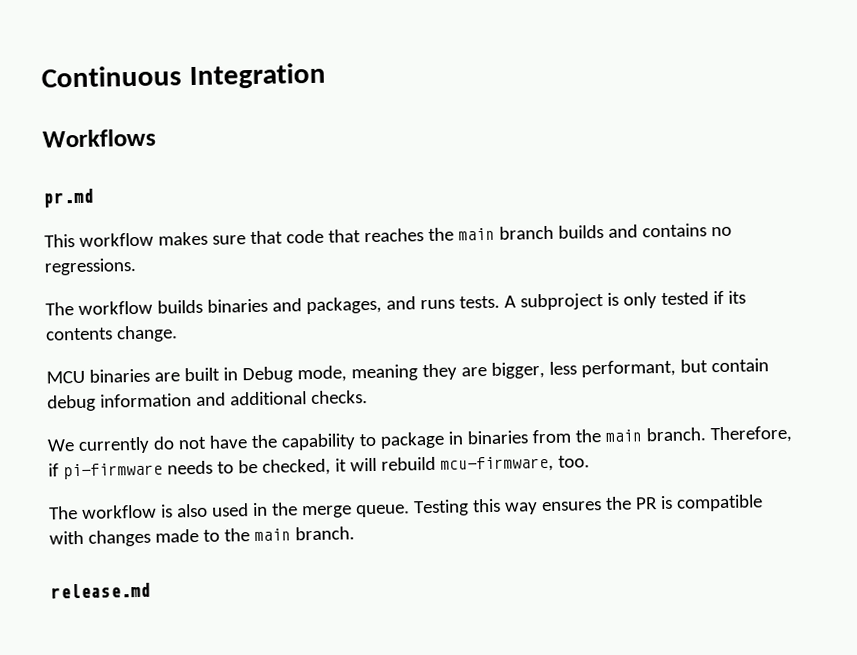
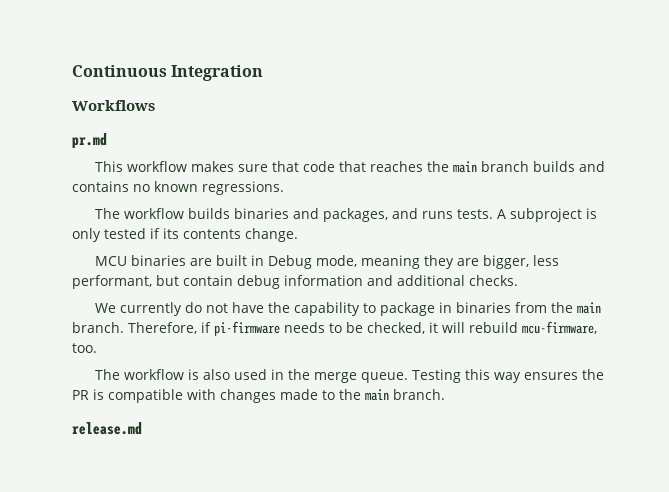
- This workflow makes sure that code that reaches the main branch builds and contains no regressions.
+ This workflow makes sure that code that reaches the main branch builds and contains no known regressions.

